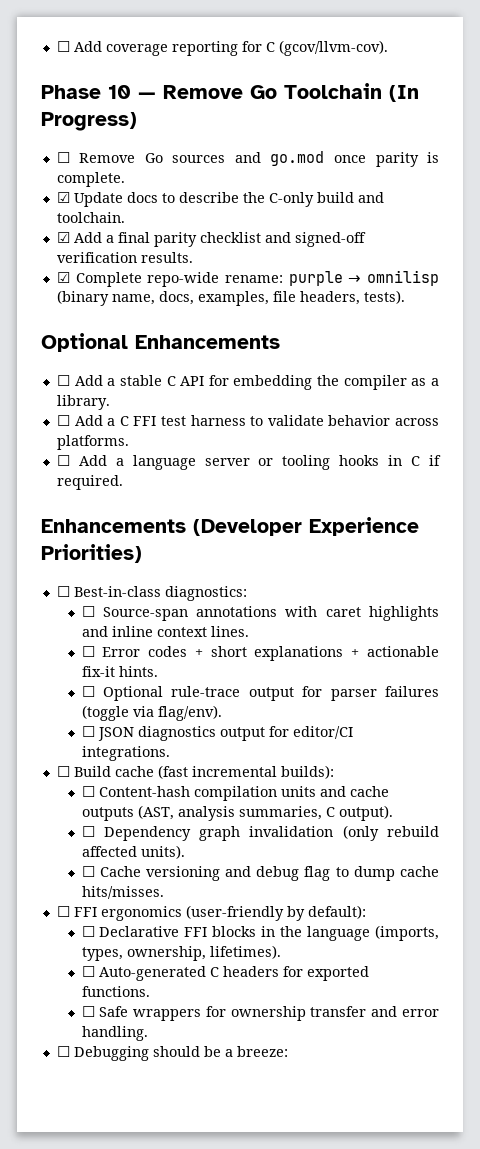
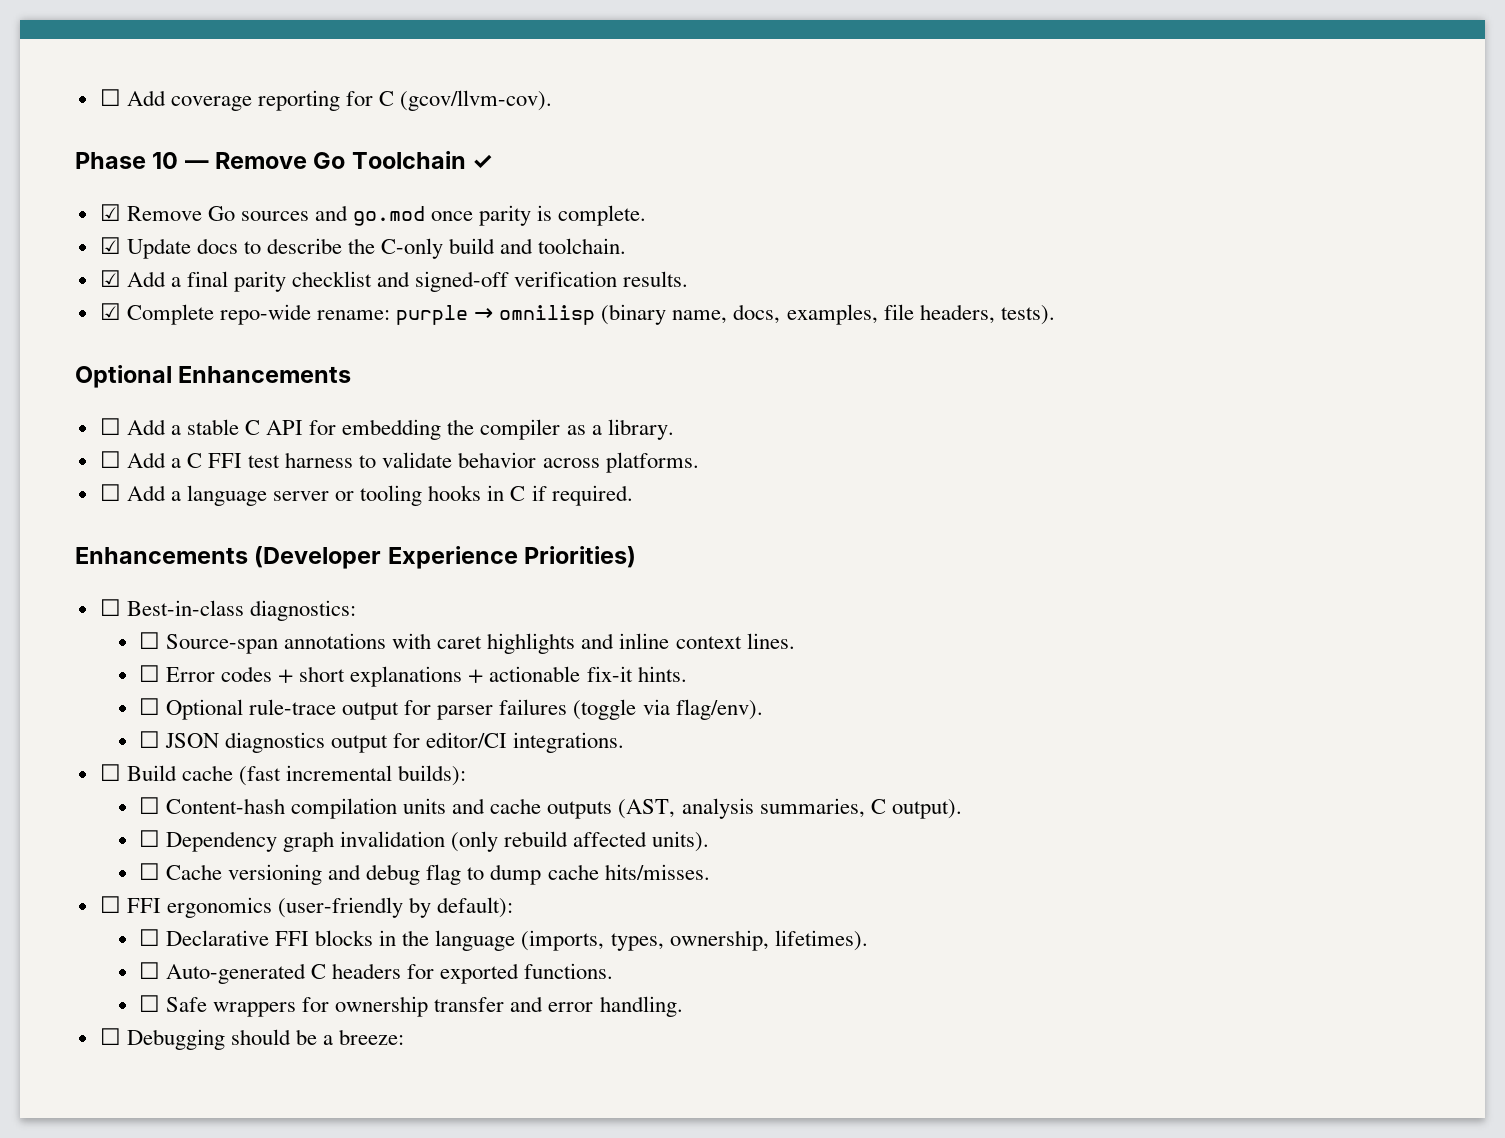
- Phase 10 — Remove Go Toolchain (In Progress)
- ☐ Remove Go sources and go.mod once parity is complete.
+ Phase 10 — Remove Go Toolchain ✓
+ ☑ Remove Go sources and go.mod once parity is complete.

